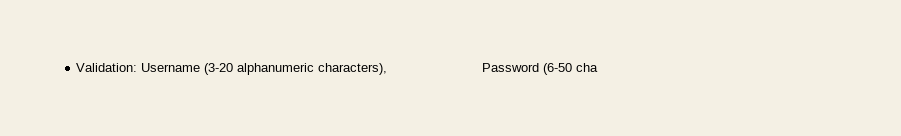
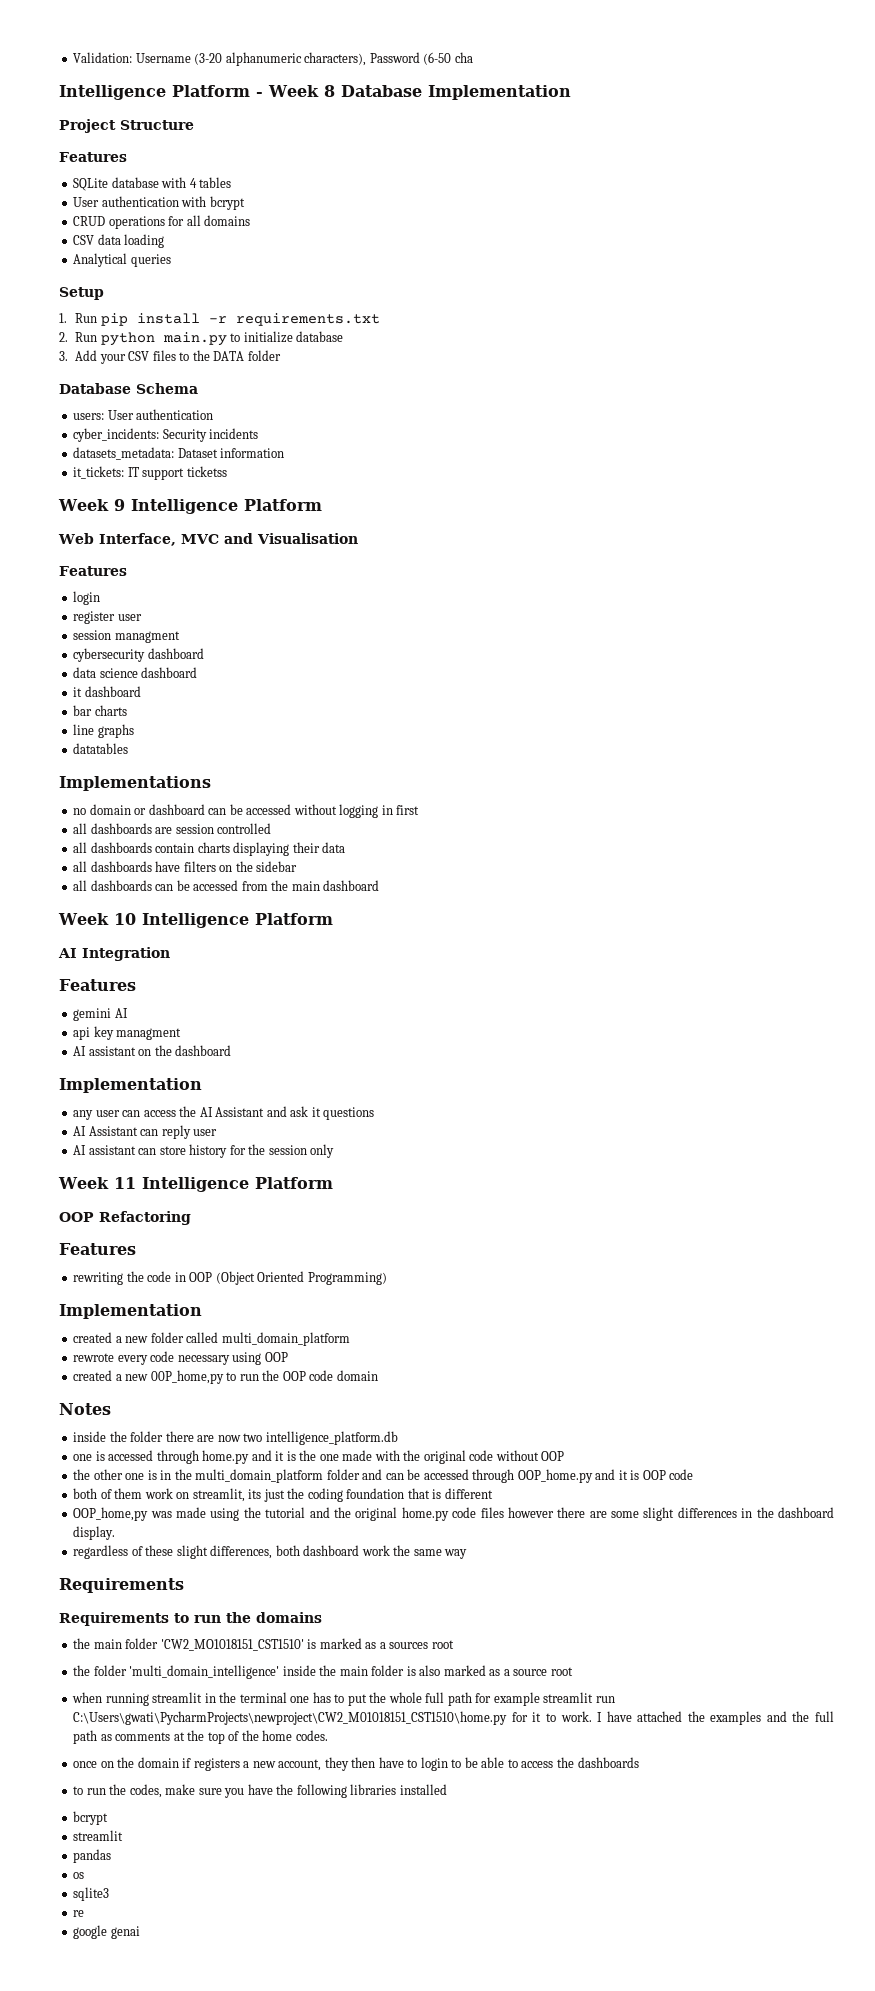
+ Intelligence Platform - Week 8 Database Implementation
+ Project Structure
+ Features
+ SQLite database with 4 tables
+ User authentication with bcrypt
+ CRUD operations for all domains
+ CSV data loading
+ Analytical queries
+ Setup
+ 1. Run pip install -r requirements.txt
+ 2. Run python main.py to initialize database
+ 3. Add your CSV files to the DATA folder
+ Database Schema
+ users: User authentication
+ cyber_incidents: Security incidents
+ datasets_metadata: Dataset information
+ it_tickets: IT support ticketss
+ Week 9 Intelligence Platform
+ Web Interface, MVC and Visualisation
+ Features
+ login
+ register user
+ session managment
+ cybersecurity dashboard
+ data science dashboard
+ it dashboard
+ bar charts
+ line graphs
+ datatables
+ Implementations
+ no domain or dashboard can be accessed without logging in first
+ all dashboards are session controlled
+ all dashboards contain charts displaying their data
+ all dashboards have filters on the sidebar
+ all dashboards can be accessed from the main dashboard
+ Week 10 Intelligence Platform
+ AI Integration
+ Features
+ gemini AI
+ api key managment
+ AI assistant on the dashboard
+ Implementation
+ any user can access the AI Assistant and ask it questions
+ AI Assistant can reply user
+ AI assistant can store history for the session only
+ Week 11 Intelligence Platform
+ OOP Refactoring
+ Features
+ rewriting the code in OOP (Object Oriented Programming)
+ Implementation
+ created a new folder called multi_domain_platform
+ rewrote every code necessary using OOP
+ created a new 00P_home,py to run the OOP code domain
+ Notes
+ inside the folder there are now two intelligence_platform.db
+ one is accessed through home.py and it is the one made with the original code without OOP
+ the other one is in the multi_domain_platform folder and can be accessed through OOP_home.py and it is OOP code
+ both of them work on streamlit, its just the coding foundation that is different
+ OOP_home,py was made using the tutorial and the original home.py code files however there are some slight differences in the dashboard display.
+ regardless of these slight differences, both dashboard work the same way
+ Requirements
+ Requirements to run the domains
+ the main folder 'CW2_MO1018151_CST1510' is marked as a sources root
+ the folder 'multi_domain_intelligence' inside the main folder is also marked as a source root
+ when running streamlit in the terminal one has to put the whole full path for example streamlit run C:\Users\gwati\PycharmProjects\newproject\CW2_M01018151_CST1510\home.py for it to work. I have attached the examples and the full path as comments at the top of the home codes.
+ once on the domain if registers a new account, they then have to login to be able to access the dashboards
+ to run the codes, make sure you have the following libraries installed
+ bcrypt
+ streamlit
+ pandas
+ os
+ sqlite3
+ re
+ google genai

